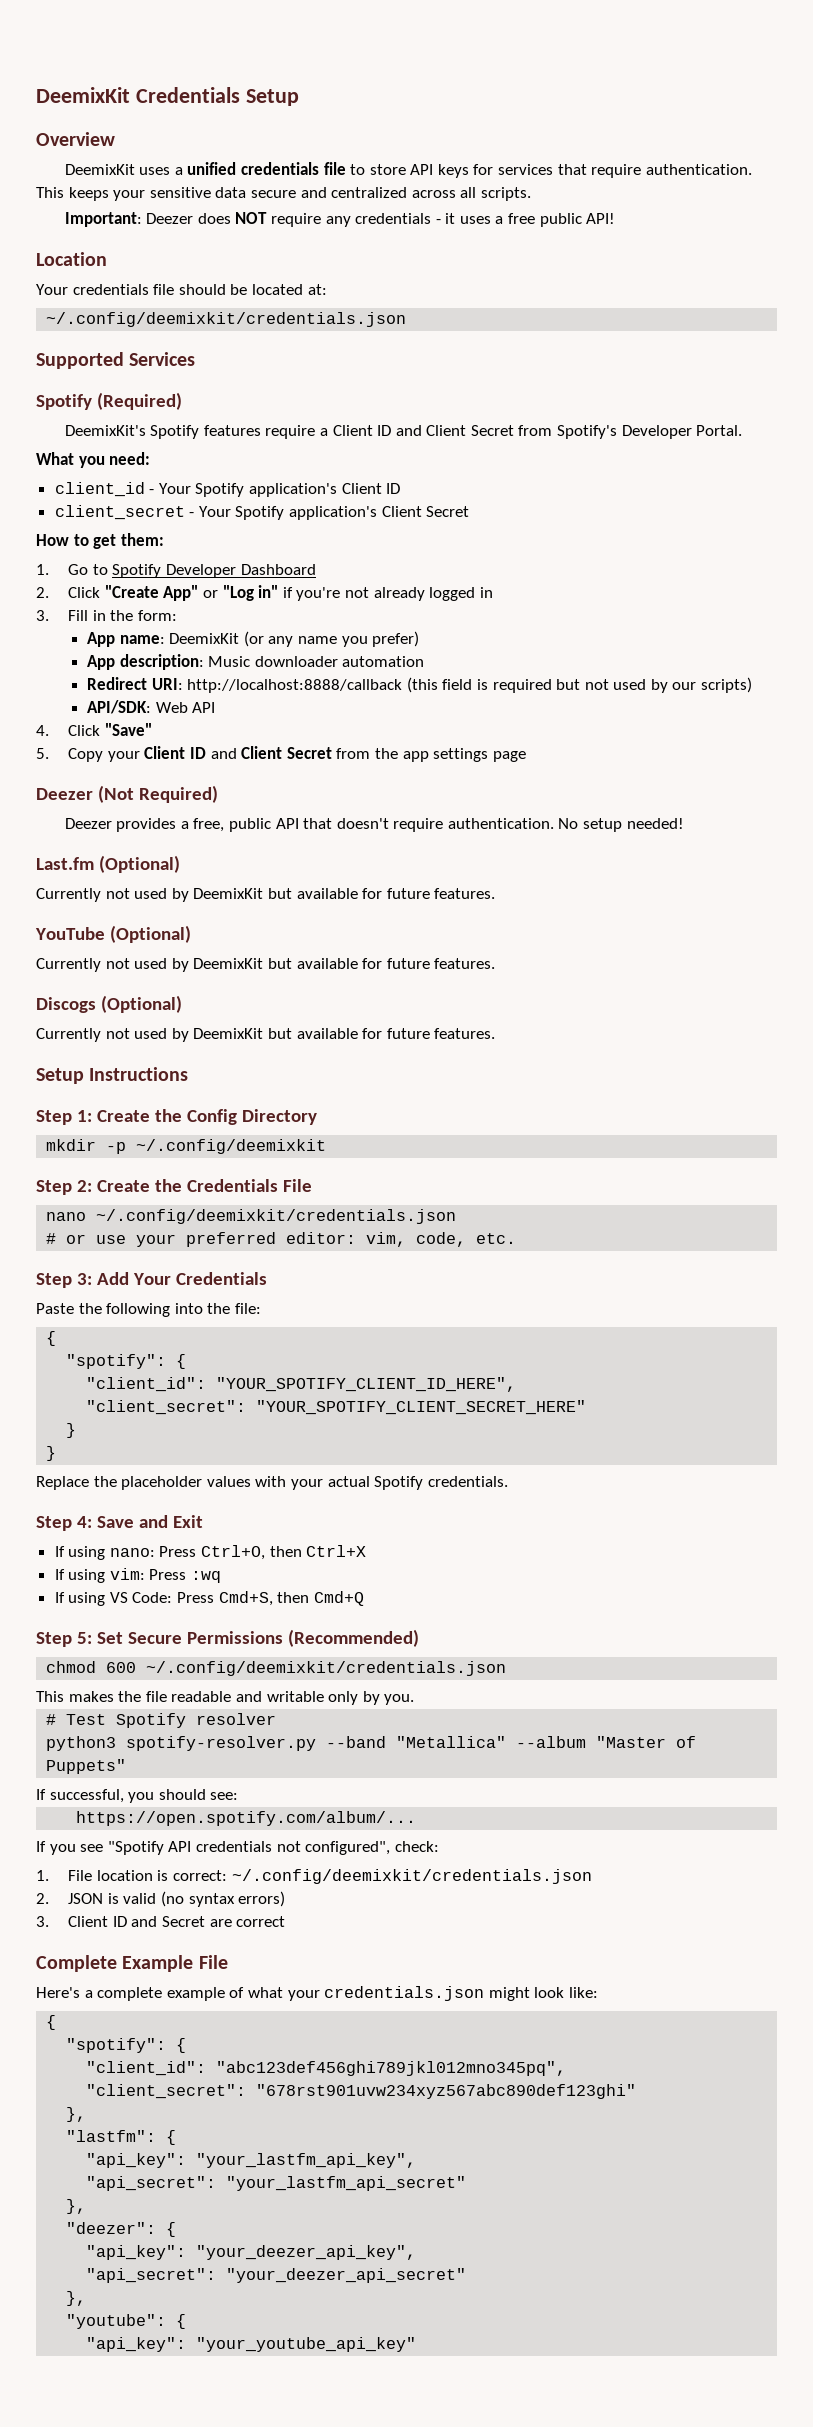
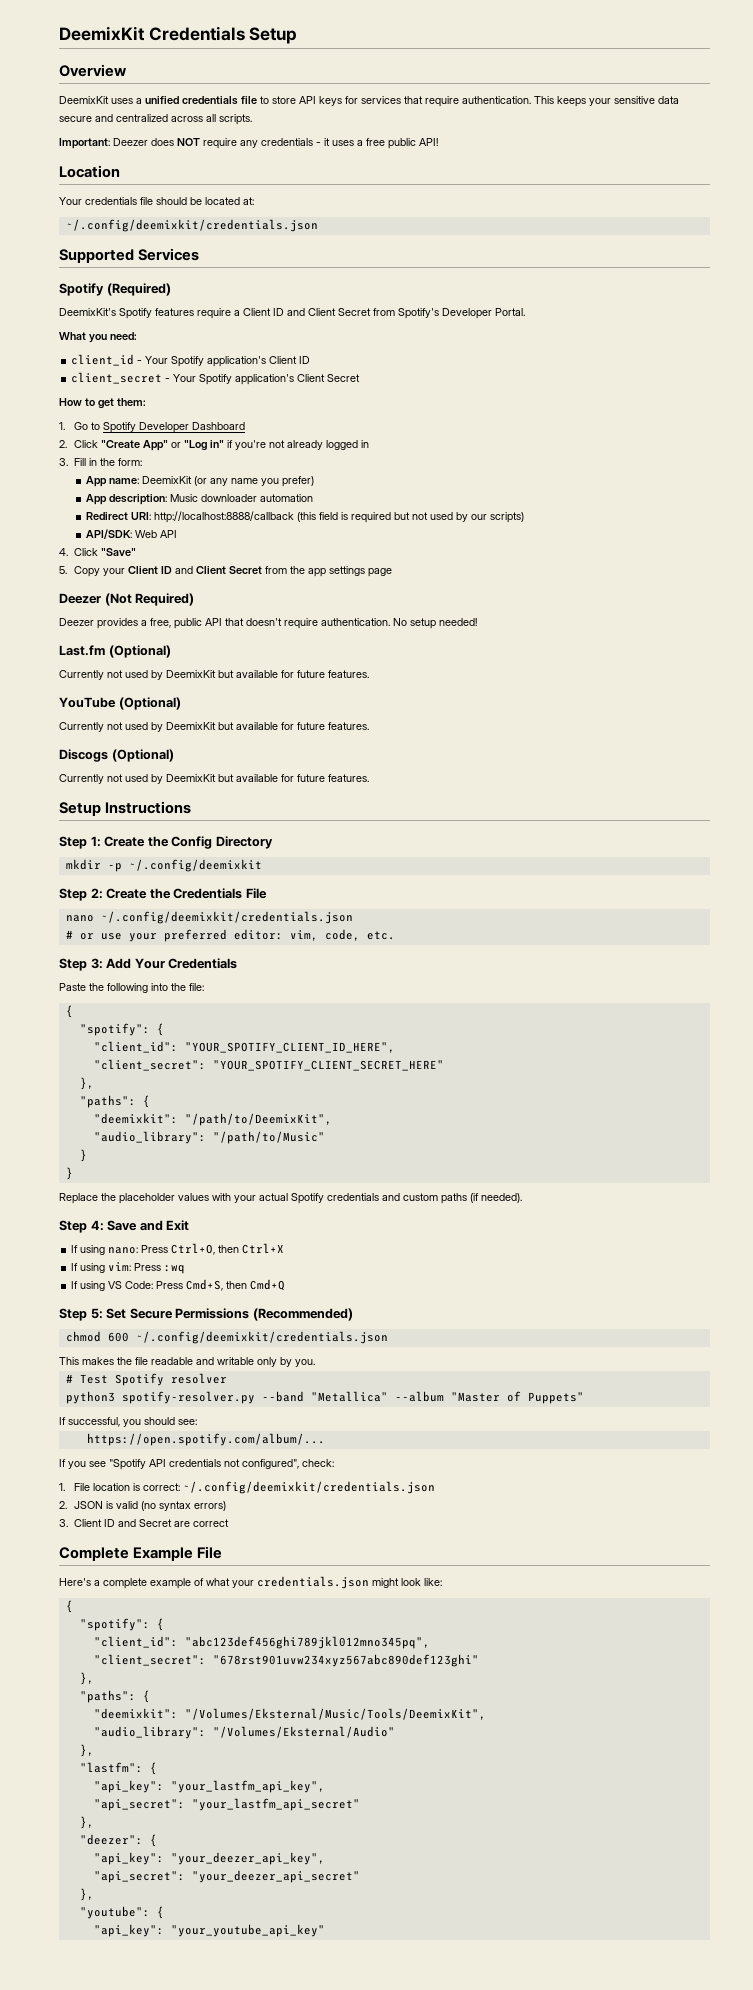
  "client_secret": "YOUR_SPOTIFY_CLIENT_SECRET_HERE"
+ },
+ "paths": {
+ "deemixkit": "/path/to/DeemixKit",
+ "audio_library": "/path/to/Music"
- Replace the placeholder values with your actual Spotify credentials.
+ Replace the placeholder values with your actual Spotify credentials and custom paths (if needed).
  "client_secret": "678rst901uvw234xyz567abc890def123ghi"
+ },
+ "paths": {
+ "deemixkit": "/Volumes/Eksternal/Music/Tools/DeemixKit",
+ "audio_library": "/Volumes/Eksternal/Audio"

